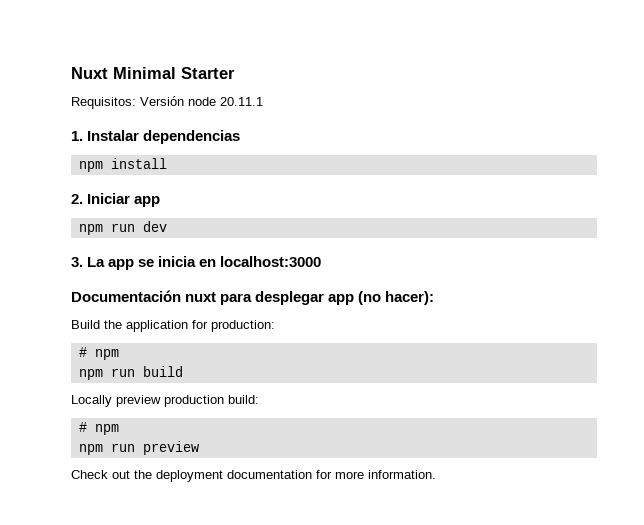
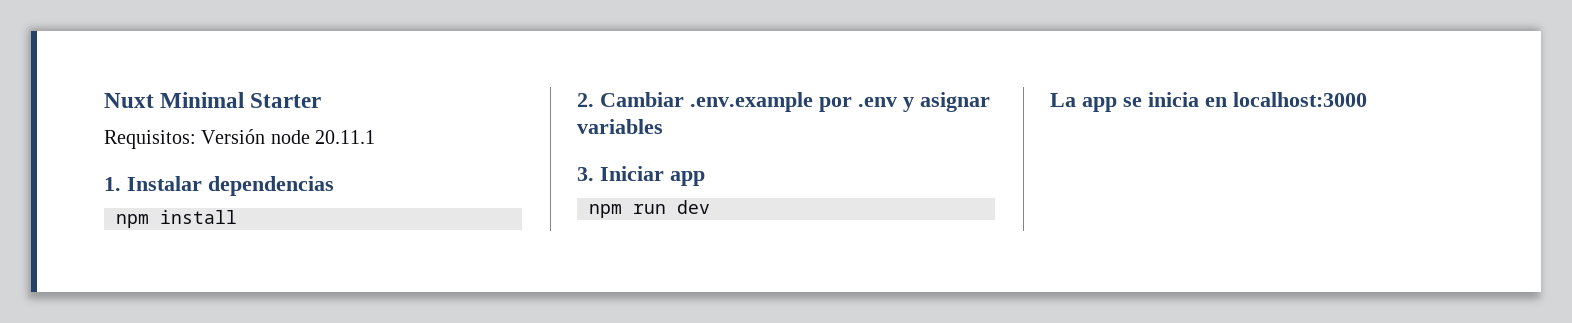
- 2. Iniciar app
+ 2. Cambiar .env.example por .env y asignar variables
+ 3. Iniciar app
- 3. La app se inicia en localhost:3000
+ La app se inicia en localhost:3000
- Documentación nuxt para desplegar app (no hacer):
- Build the application for production:
- # npm
- npm run build
- Locally preview production build:
- # npm
- npm run preview
- Check out the deployment documentation for more information.

